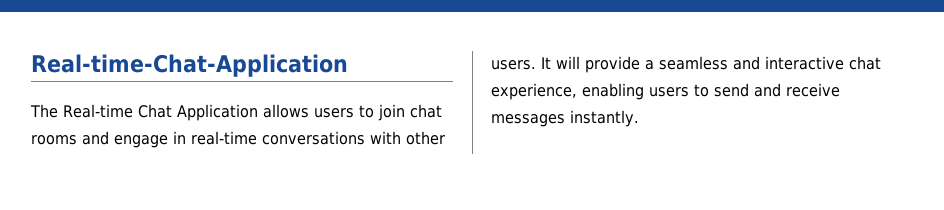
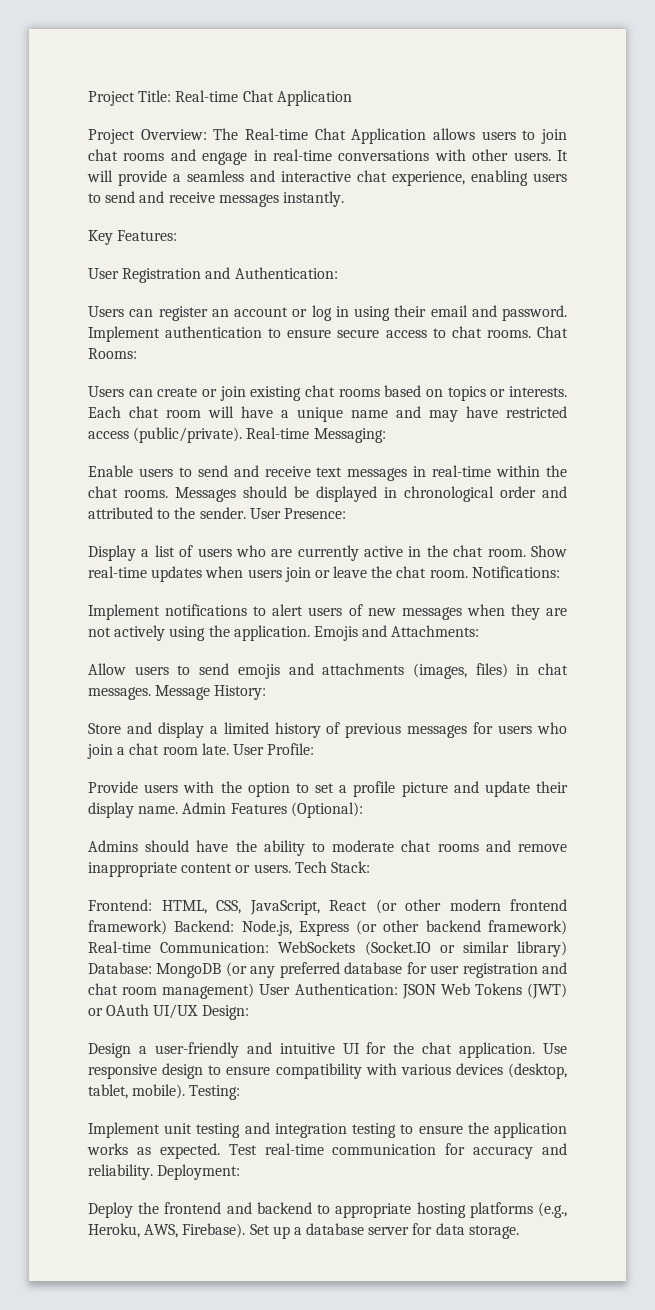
- Real-time-Chat-Application
- The Real-time Chat Application allows users to join chat rooms and engage in real-time conversations with other users.
+ Project Title: Real-time Chat Application
+ Project Overview: The Real-time Chat Application allows users to join chat rooms and engage in real-time conversations with other users.
+ Key Features:
+ User Registration and Authentication:
+ Users can register an account or log in using their email and password. Implement authentication to ensure secure access to chat rooms. Chat Rooms:
+ Users can create or join existing chat rooms based on topics or interests. Each chat room will have a unique name and may have restricted access (public/private). Real-time Messaging:
+ Enable users to send and receive text messages in real-time within the chat rooms. Messages should be displayed in chronological order and attributed to the sender. User Presence:
+ Display a list of users who are currently active in the chat room. Show real-time updates when users join or leave the chat room. Notifications:
+ Implement notifications to alert users of new messages when they are not actively using the application. Emojis and Attachments:
+ Allow users to send emojis and attachments (images, files) in chat messages. Message History:
+ Store and display a limited history of previous messages for users who join a chat room late. User Profile:
+ Provide users with the option to set a profile picture and update their display name. Admin Features (Optional):
+ Admins should have the ability to moderate chat rooms and remove inappropriate content or users. Tech Stack:
+ Frontend: HTML, CSS, JavaScript, React (or other modern frontend framework) Backend: Node.js, Express (or other backend framework) Real-time Communication: WebSockets (Socket.IO or similar library) Database: MongoDB (or any preferred database for user registration and chat room management) User Authentication: JSON Web Tokens (JWT) or OAuth UI/UX Design:
+ Design a user-friendly and intuitive UI for the chat application. Use responsive design to ensure compatibility with various devices (desktop, tablet, mobile). Testing:
+ Implement unit testing and integration testing to ensure the application works as expected. Test real-time communication for accuracy and reliability. Deployment:
+ Deploy the frontend and backend to appropriate hosting platforms (e.g., Heroku, AWS, Firebase). Set up a database server for data storage.

